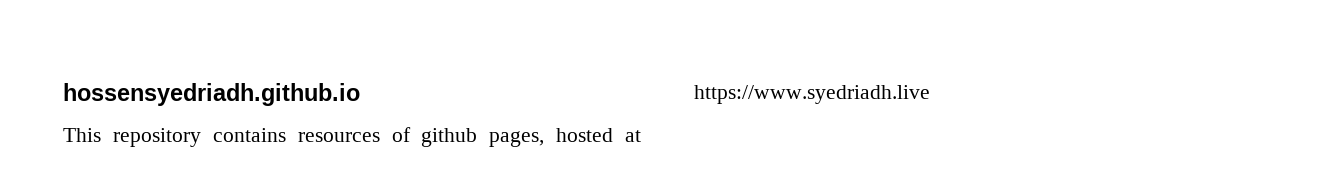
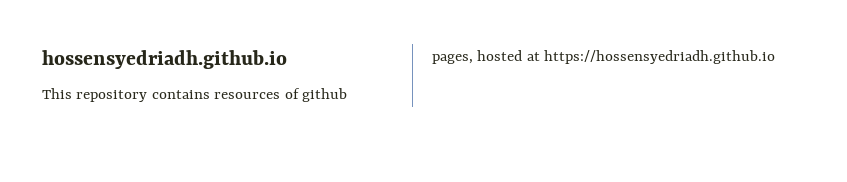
- This repository contains resources of github pages, hosted at https://www.syedriadh.live
+ This repository contains resources of github pages, hosted at https://hossensyedriadh.github.io

